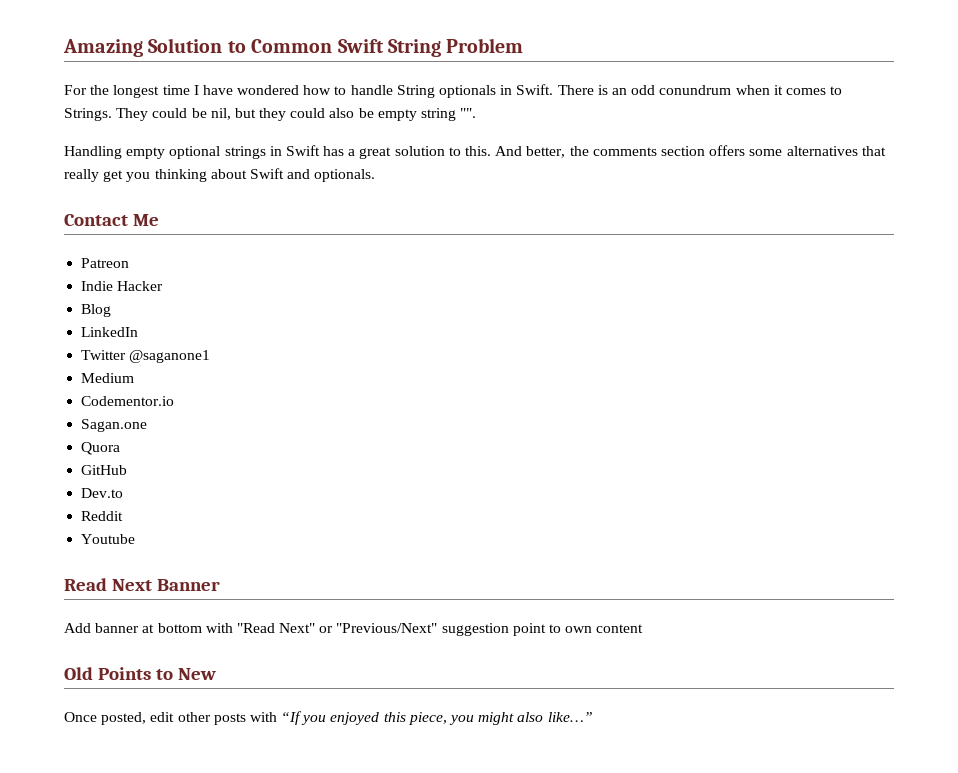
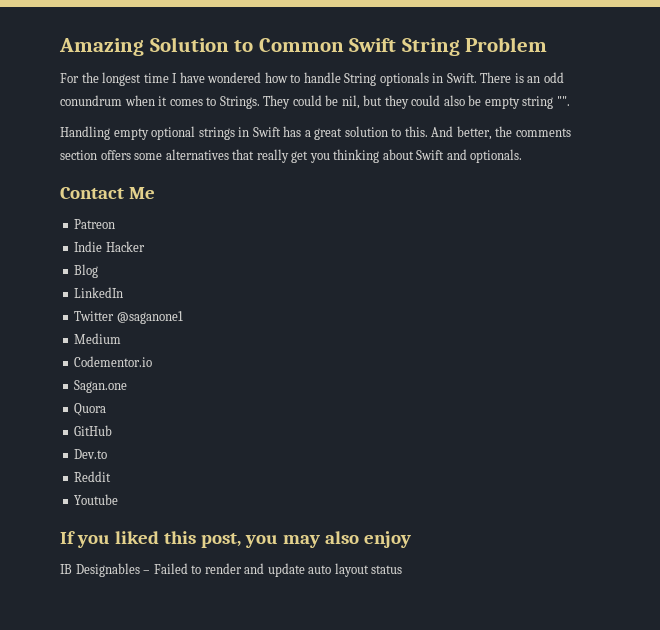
- Read Next Banner
- Add banner at bottom with "Read Next" or "Previous/Next" suggestion point to own content
- Old Points to New
- Once posted, edit other posts with “If you enjoyed this piece, you might also like…”
+ If you liked this post, you may also enjoy
+ IB Designables – Failed to render and update auto layout status

